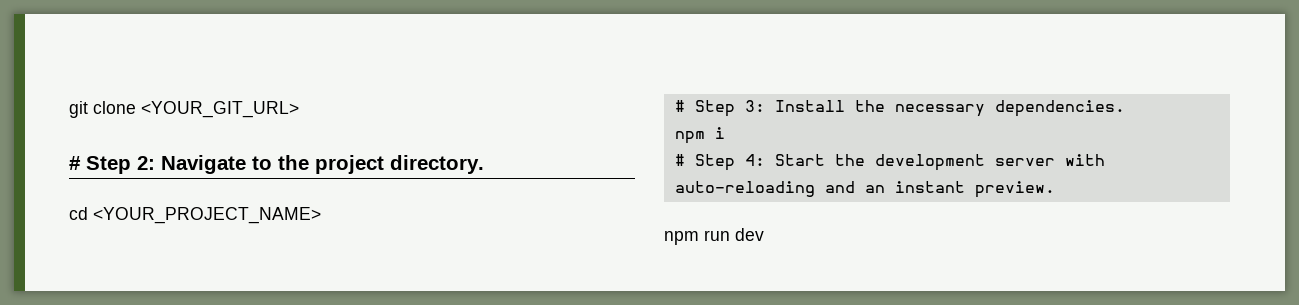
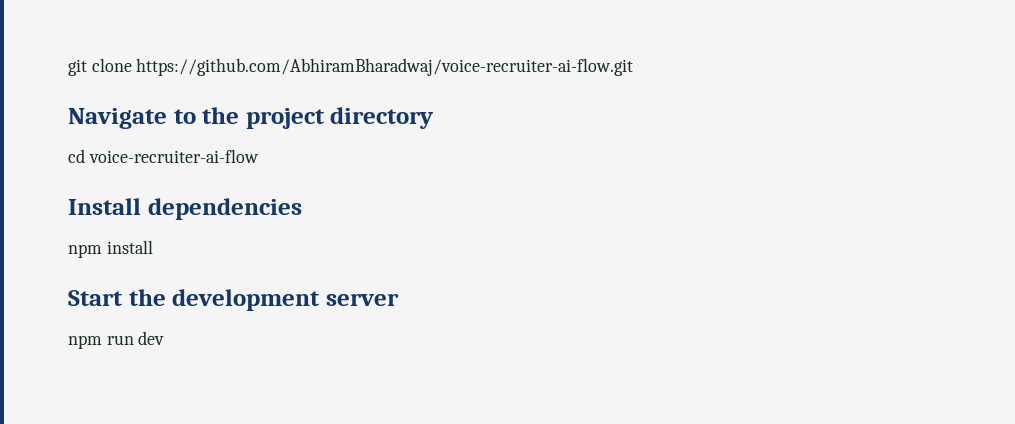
- git clone <YOUR_GIT_URL>
- # Step 2: Navigate to the project directory.
+ git clone https://github.com/AbhiramBharadwaj/voice-recruiter-ai-flow.git
+ Navigate to the project directory
- cd <YOUR_PROJECT_NAME>
- # Step 3: Install the necessary dependencies.
- npm i
- # Step 4: Start the development server with auto-reloading and an instant preview.
+ cd voice-recruiter-ai-flow
+ Install dependencies
+ npm install
+ Start the development server

